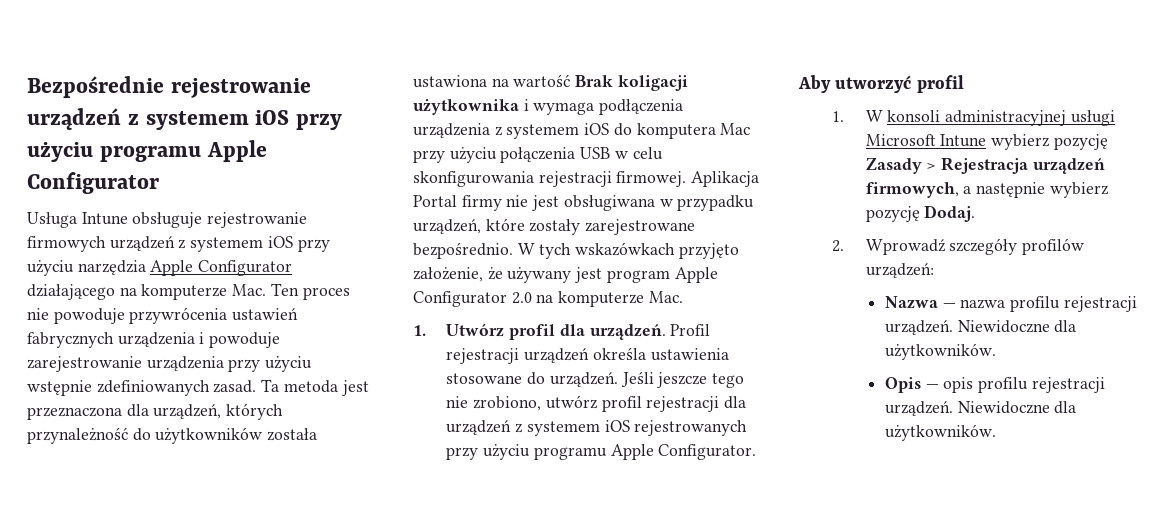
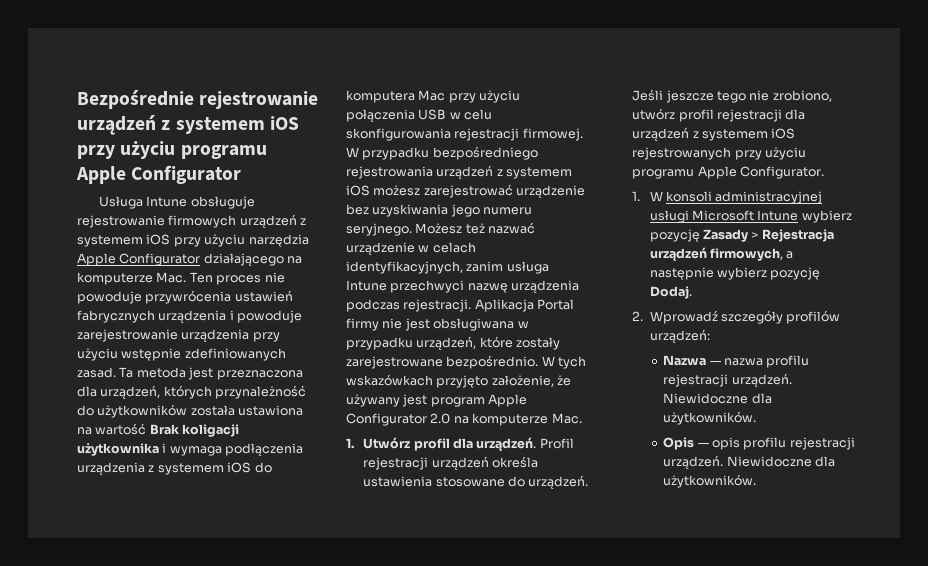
+ W przypadku bezpośredniego rejestrowania urządzeń z systemem iOS możesz zarejestrować urządzenie bez uzyskiwania jego numeru seryjnego. Możesz też nazwać urządzenie w celach identyfikacyjnych, zanim usługa Intune przechwyci nazwę urządzenia podczas rejestracji.
- Aby utworzyć profil

